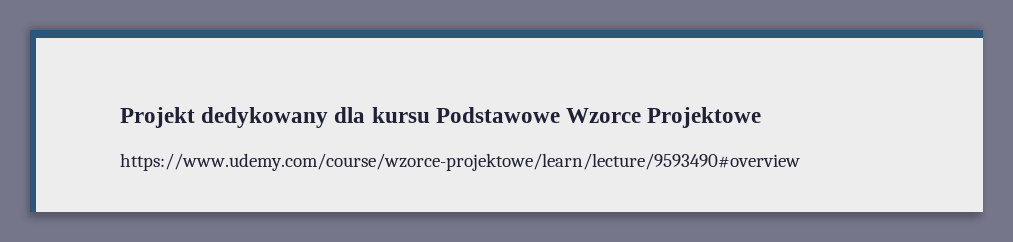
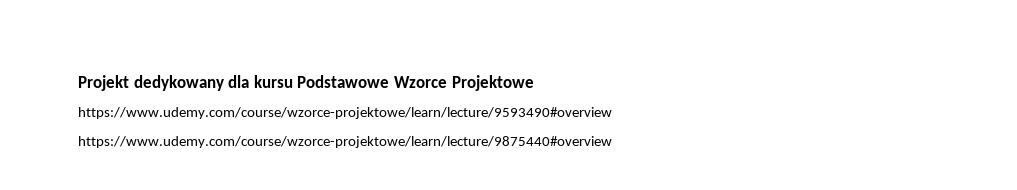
+ https://www.udemy.com/course/wzorce-projektowe/learn/lecture/9875440#overview

